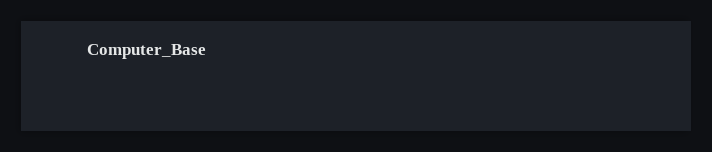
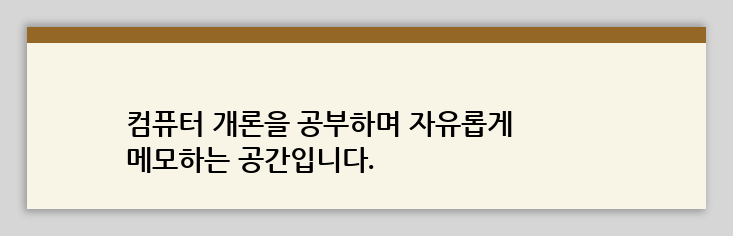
- Computer_Base
+ 컴퓨터 개론을 공부하며 자유롭게 메모하는 공간입니다.

